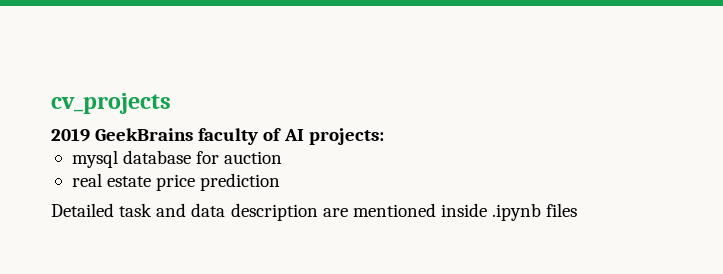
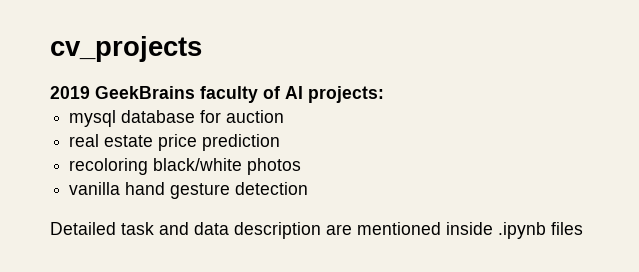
+ recoloring black/white photos
+ vanilla hand gesture detection

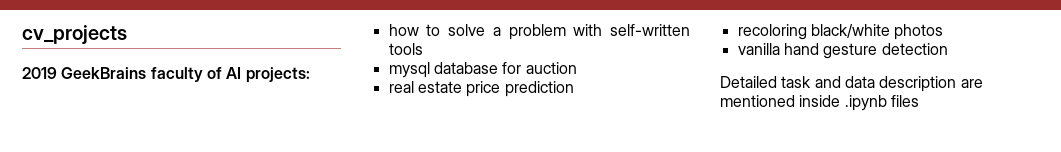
+ how to solve a problem with self-written tools

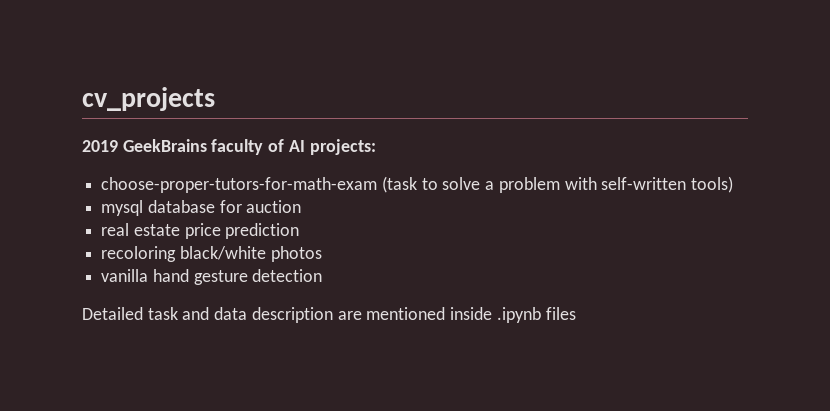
- how to solve a problem with self-written tools
+ choose-proper-tutors-for-math-exam (task to solve a problem with self-written tools)

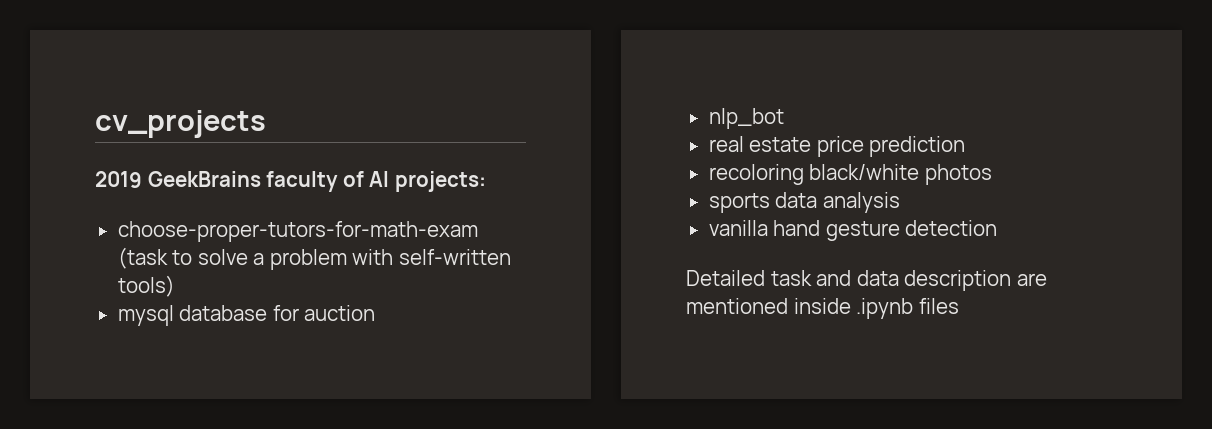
+ nlp_bot
+ sports data analysis

